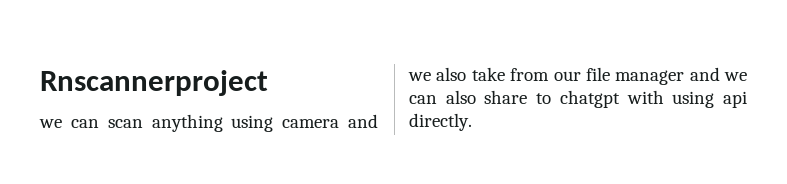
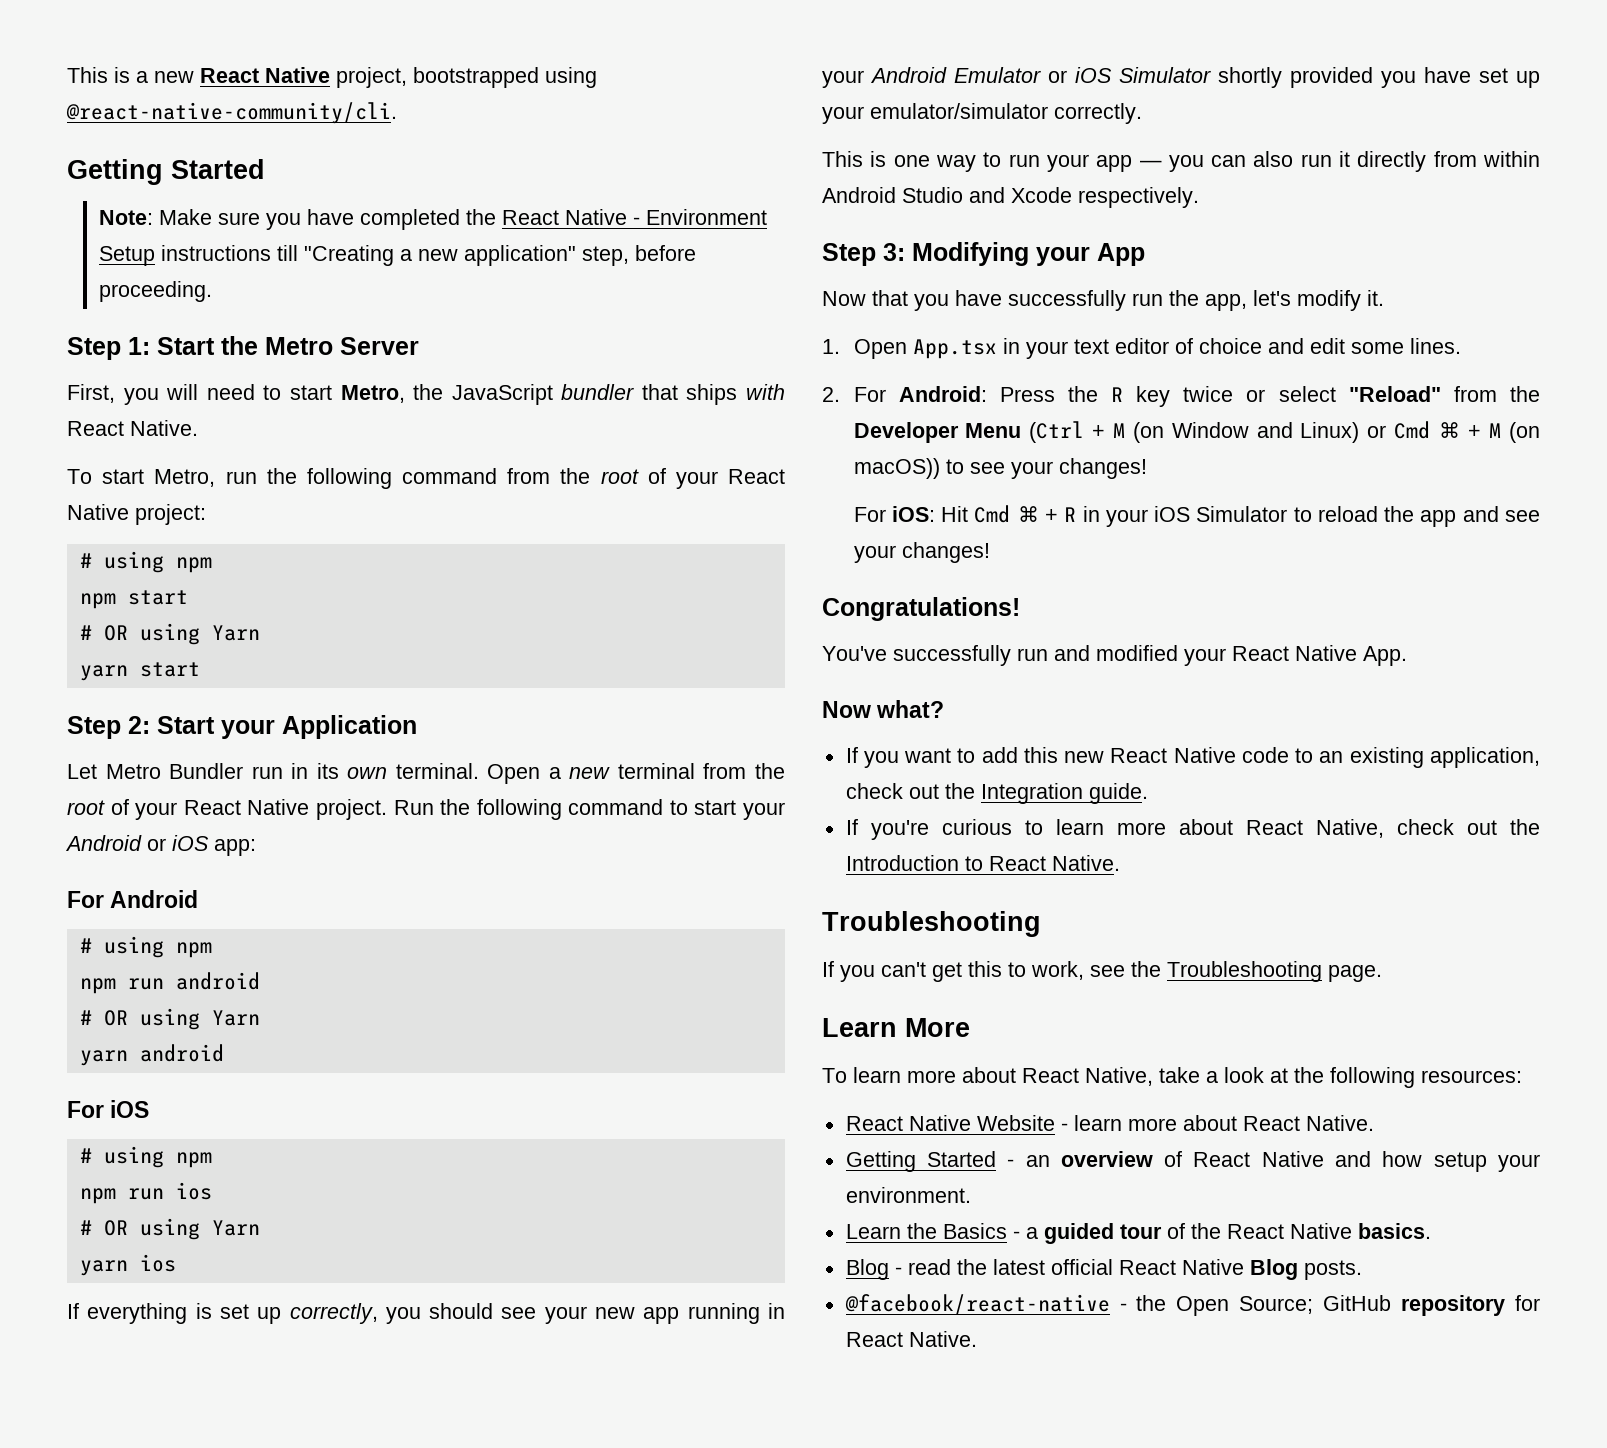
- Rnscannerproject
- we can scan anything using camera and we also take from our file manager and we can also share to chatgpt with using api directly.
+ This is a new React Native project, bootstrapped using @react-native-community/cli.
+ Getting Started
+ Note: Make sure you have completed the React Native - Environment Setup instructions till "Creating a new application" step, before proceeding.
+ Step 1: Start the Metro Server
+ First, you will need to start Metro, the JavaScript bundler that ships with React Native.
+ To start Metro, run the following command from the root of your React Native project:
+ # using npm
+ npm start
+ # OR using Yarn
+ yarn start
+ Step 2: Start your Application
+ Let Metro Bundler run in its own terminal. Open a new terminal from the root of your React Native project. Run the following command to start your Android or iOS app:
+ For Android
+ # using npm
+ npm run android
+ # OR using Yarn
+ yarn android
+ For iOS
+ # using npm
+ npm run ios
+ # OR using Yarn
+ yarn ios
+ If everything is set up correctly, you should see your new app running in your Android Emulator or iOS Simulator shortly provided you have set up your emulator/simulator correctly.
+ This is one way to run your app — you can also run it directly from within Android Studio and Xcode respectively.
+ Step 3: Modifying your App
+ Now that you have successfully run the app, let's modify it.
+ 1. Open App.tsx in your text editor of choice and edit some lines.
+ 2. For Android: Press the R key twice or select "Reload" from the Developer Menu (Ctrl + M (on Window and Linux) or Cmd ⌘ + M (on macOS)) to see your changes!
+ For iOS: Hit Cmd ⌘ + R in your iOS Simulator to reload the app and see your changes!
+ Congratulations!
+ You've successfully run and modified your React Native App.
+ Now what?
+ If you want to add this new React Native code to an existing application, check out the Integration guide.
+ If you're curious to learn more about React Native, check out the Introduction to React Native.
+ Troubleshooting
+ If you can't get this to work, see the Troubleshooting page.
+ Learn More
+ To learn more about React Native, take a look at the following resources:
+ React Native Website - learn more about React Native.
+ Getting Started - an overview of React Native and how setup your environment.
+ Learn the Basics - a guided tour of the React Native basics.
+ Blog - read the latest official React Native Blog posts.
+ @facebook/react-native - the Open Source; GitHub repository for React Native.

